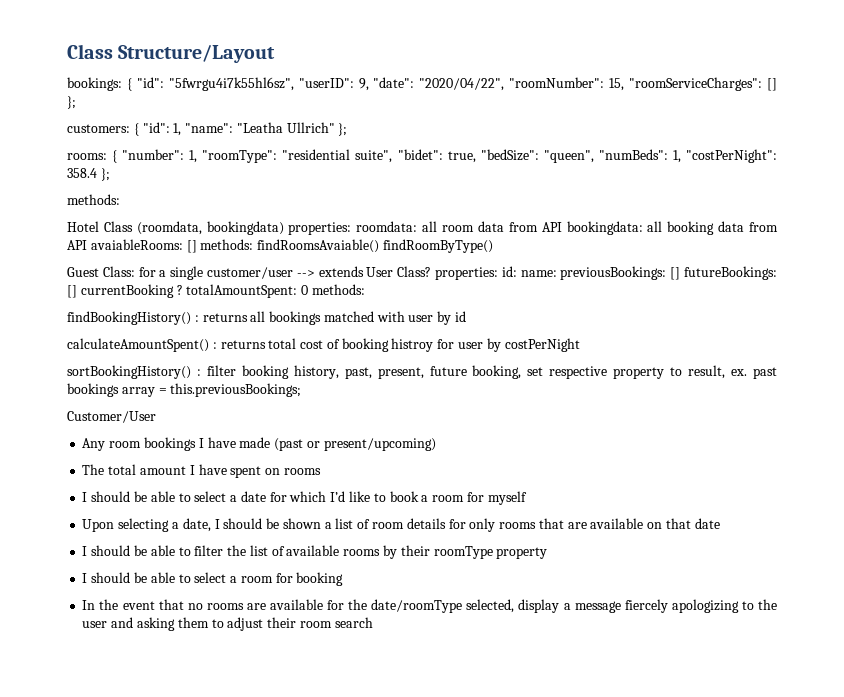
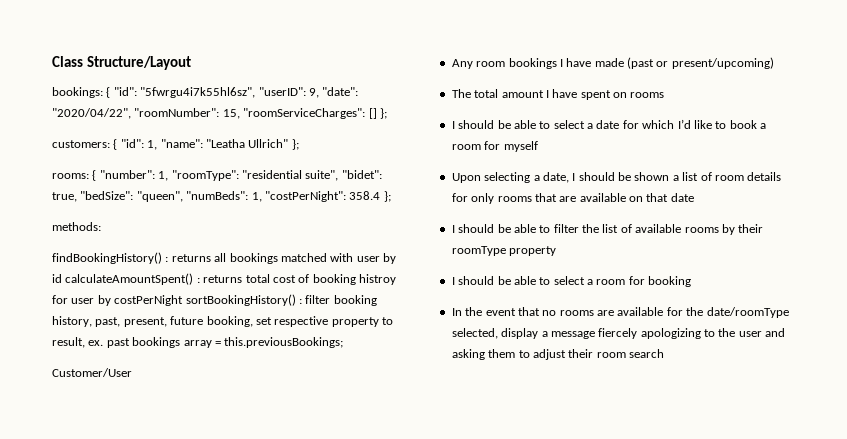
- Hotel Class (roomdata, bookingdata) properties: roomdata: all room data from API bookingdata: all booking data from API avaiableRooms: [] methods: findRoomsAvaiable() findRoomByType()
- Guest Class: for a single customer/user --> extends User Class? properties: id: name: previousBookings: [] futureBookings: [] currentBooking ? totalAmountSpent: 0 methods:
- findBookingHistory() : returns all bookings matched with user by id
- calculateAmountSpent() : returns total cost of booking histroy for user by costPerNight
- sortBookingHistory() : filter booking history, past, present, future booking, set respective property to result, ex. past bookings array = this.previousBookings;
+ findBookingHistory() : returns all bookings matched with user by id calculateAmountSpent() : returns total cost of booking histroy for user by costPerNight sortBookingHistory() : filter booking history, past, present, future booking, set respective property to result, ex. past bookings array = this.previousBookings;

